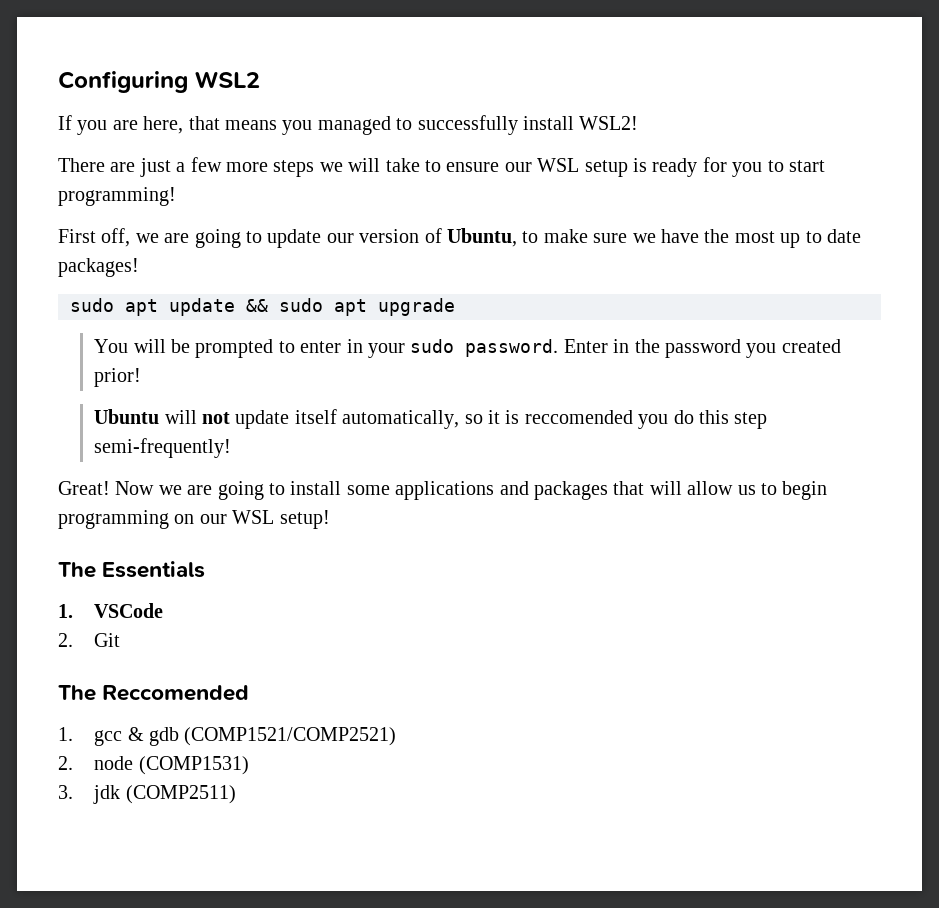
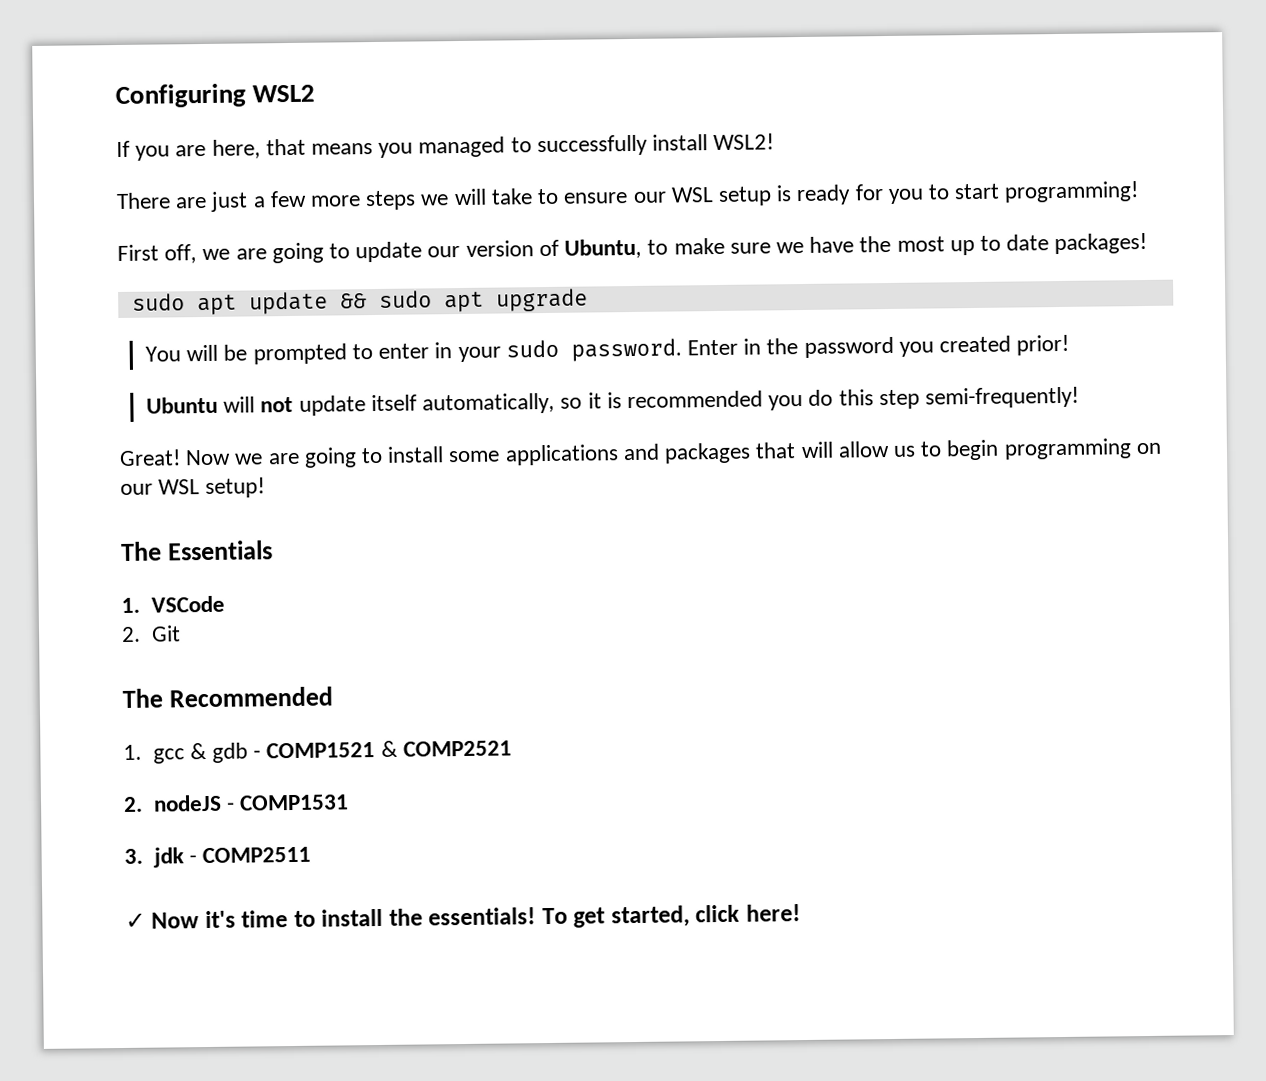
- Ubuntu will not update itself automatically, so it is reccomended you do this step semi-frequently!
+ Ubuntu will not update itself automatically, so it is recommended you do this step semi-frequently!
- The Reccomended
+ The Recommended
- 1. gcc & gdb (COMP1521/COMP2521)
- 2. node (COMP1531)
- 3. jdk (COMP2511)
+ 1. gcc & gdb - COMP1521 & COMP2521
+ 2. nodeJS - COMP1531
+ 3. jdk - COMP2511
+ ✓ Now it's time to install the essentials! To get started, click here!

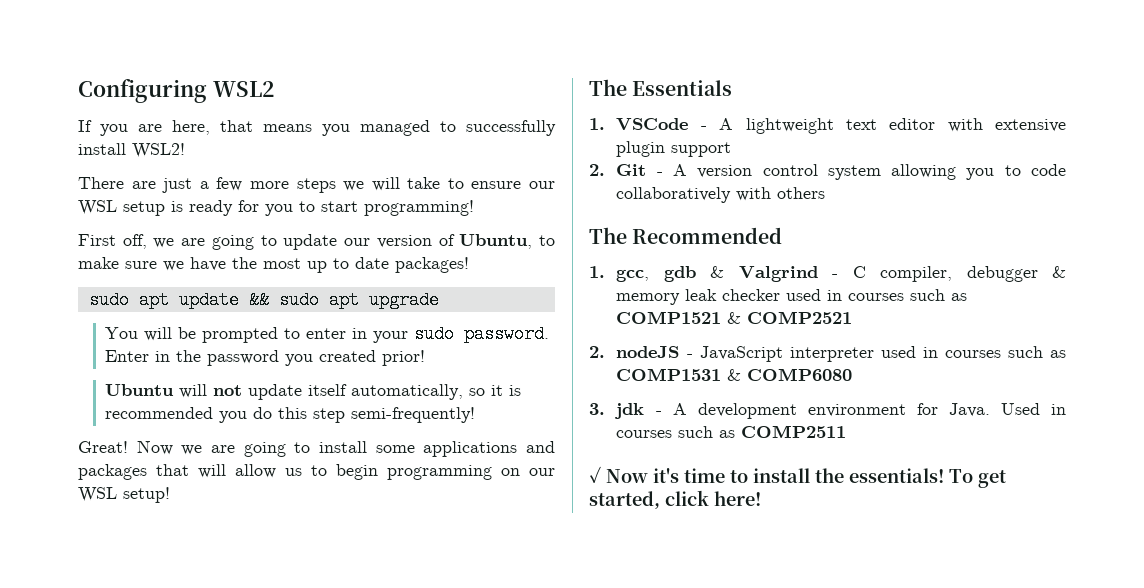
- 1. VSCode
- 2. Git
+ 1. VSCode - A lightweight text editor with extensive plugin support
+ 2. Git - A version control system allowing you to code collaboratively with others
  The Recommended
- 1. gcc & gdb - COMP1521 & COMP2521
+ 1. gcc, gdb & Valgrind - C compiler, debugger & memory leak checker used in courses such as COMP1521 & COMP2521
- 2. nodeJS - COMP1531
+ 2. nodeJS - JavaScript interpreter used in courses such as COMP1531 & COMP6080
- 3. jdk - COMP2511
+ 3. jdk - A development environment for Java. Used in courses such as COMP2511

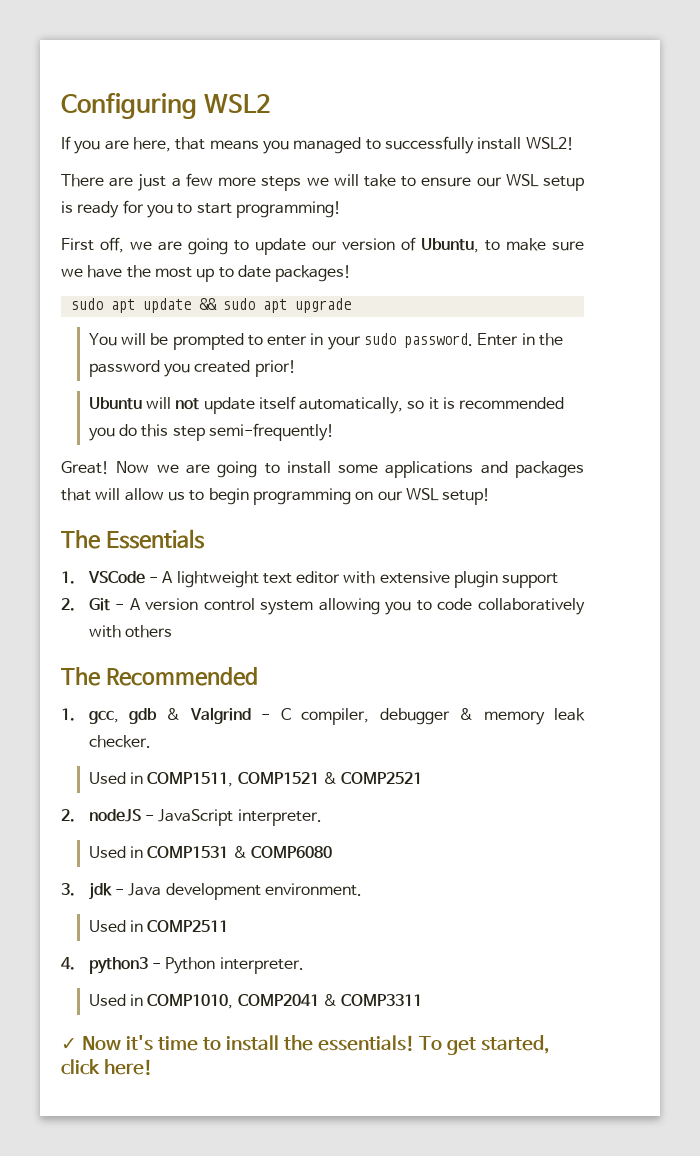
- 1. gcc, gdb & Valgrind - C compiler, debugger & memory leak checker used in courses such as COMP1521 & COMP2521
+ 1. gcc, gdb & Valgrind - C compiler, debugger & memory leak checker.
+ Used in COMP1511, COMP1521 & COMP2521
- 2. nodeJS - JavaScript interpreter used in courses such as COMP1531 & COMP6080
+ 2. nodeJS - JavaScript interpreter.
+ Used in COMP1531 & COMP6080
- 3. jdk - A development environment for Java. Used in courses such as COMP2511
+ 3. jdk - Java development environment.
+ Used in COMP2511
+ 4. python3 - Python interpreter.
+ Used in COMP1010, COMP2041 & COMP3311

